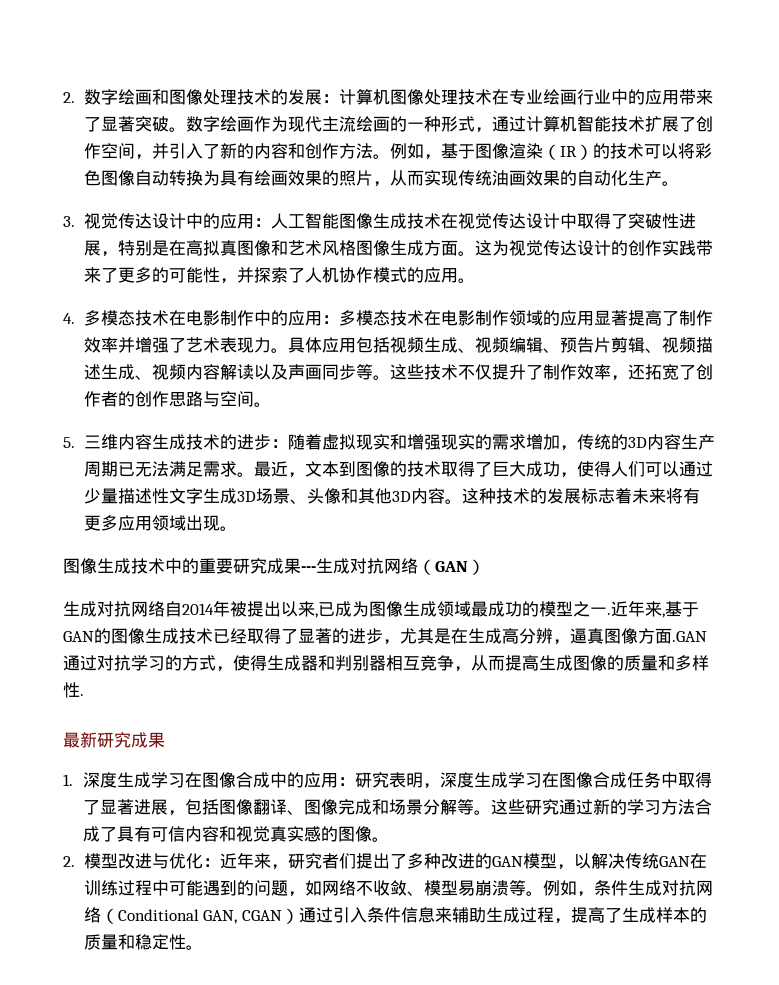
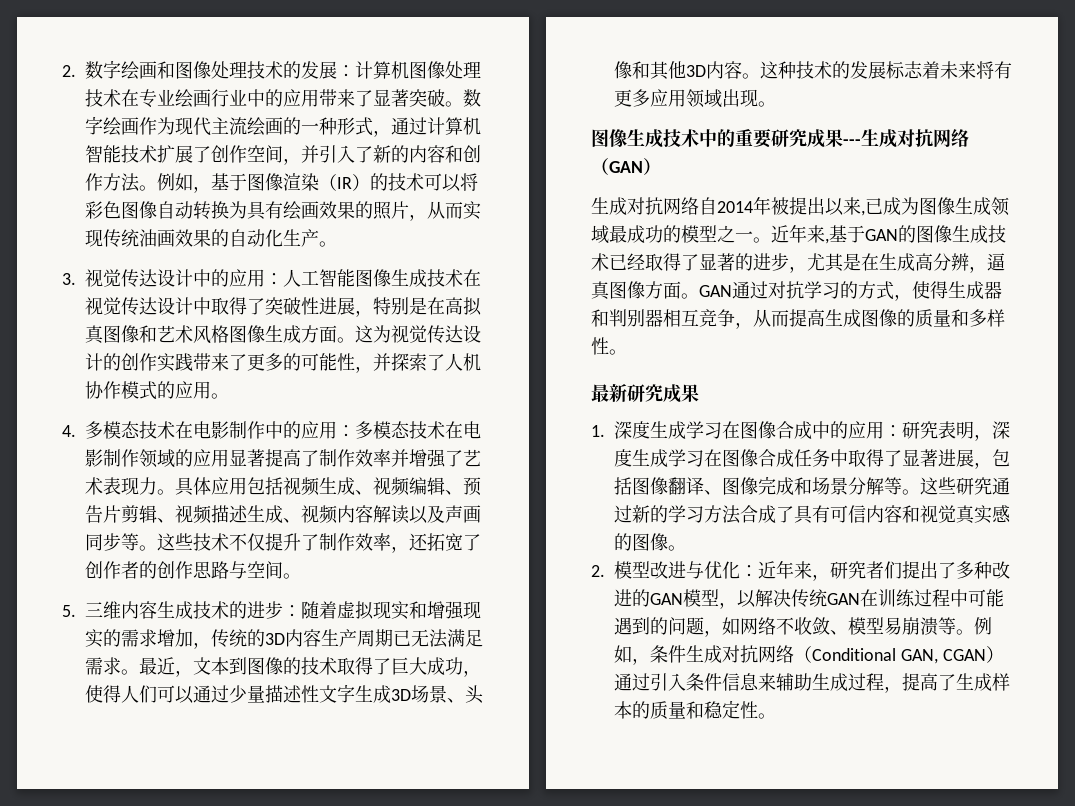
- 生成对抗网络自2014年被提出以来,已成为图像生成领域最成功的模型之一.
+ 生成对抗网络自2014年被提出以来,已成为图像生成领域最成功的模型之一。
- 近年来,基于GAN的图像生成技术已经取得了显著的进步，尤其是在生成高分辨，逼真图像方面.GAN通过对抗学习的方式，使得生成器和判别器相互竞争，从而提高生成图像的质量和多样性.
+ 近年来,基于GAN的图像生成技术已经取得了显著的进步，尤其是在生成高分辨，逼真图像方面。GAN通过对抗学习的方式，使得生成器和判别器相互竞争，从而提高生成图像的质量和多样性。

